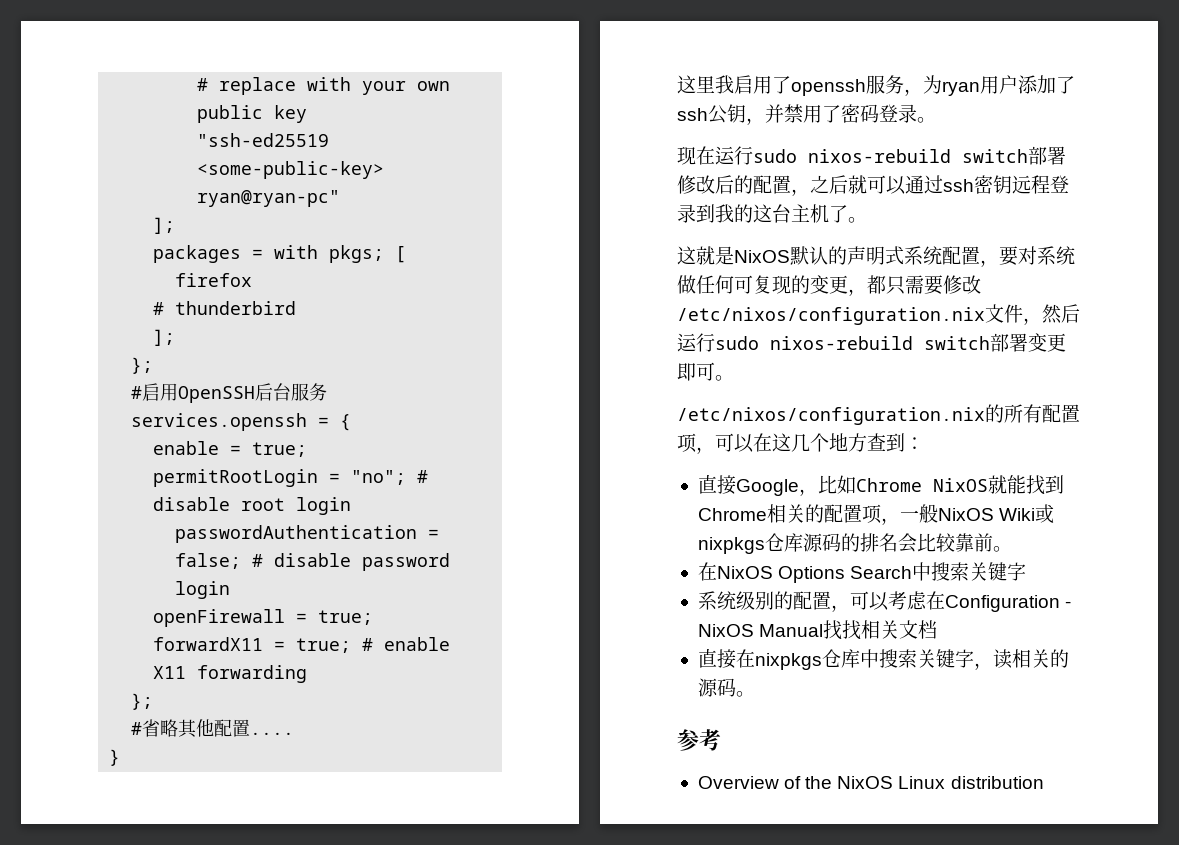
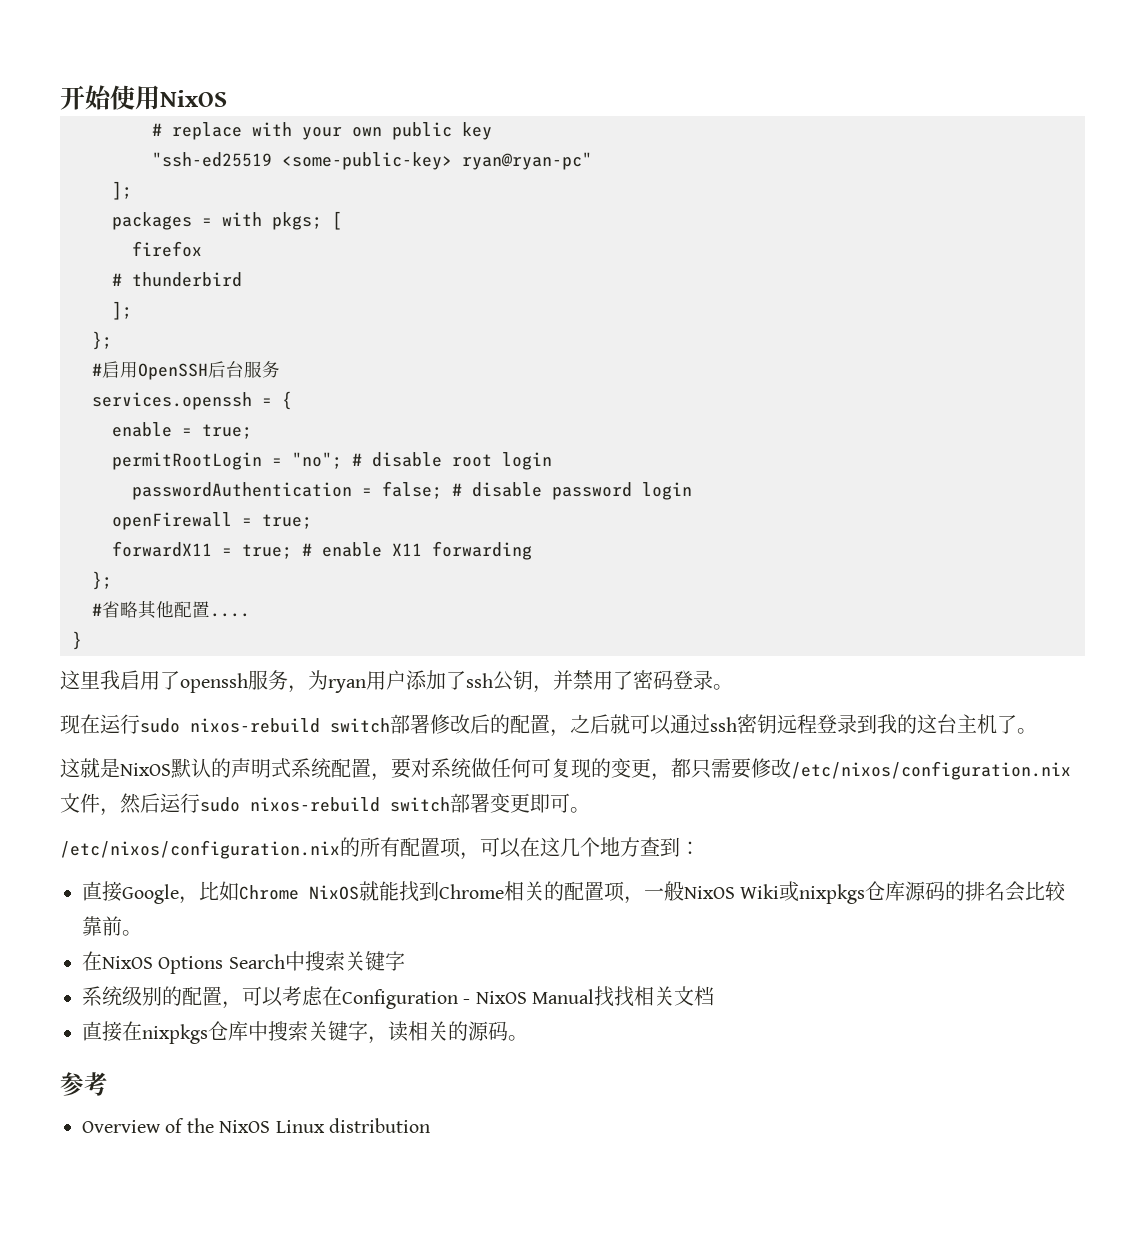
+ 开始使用NixOS

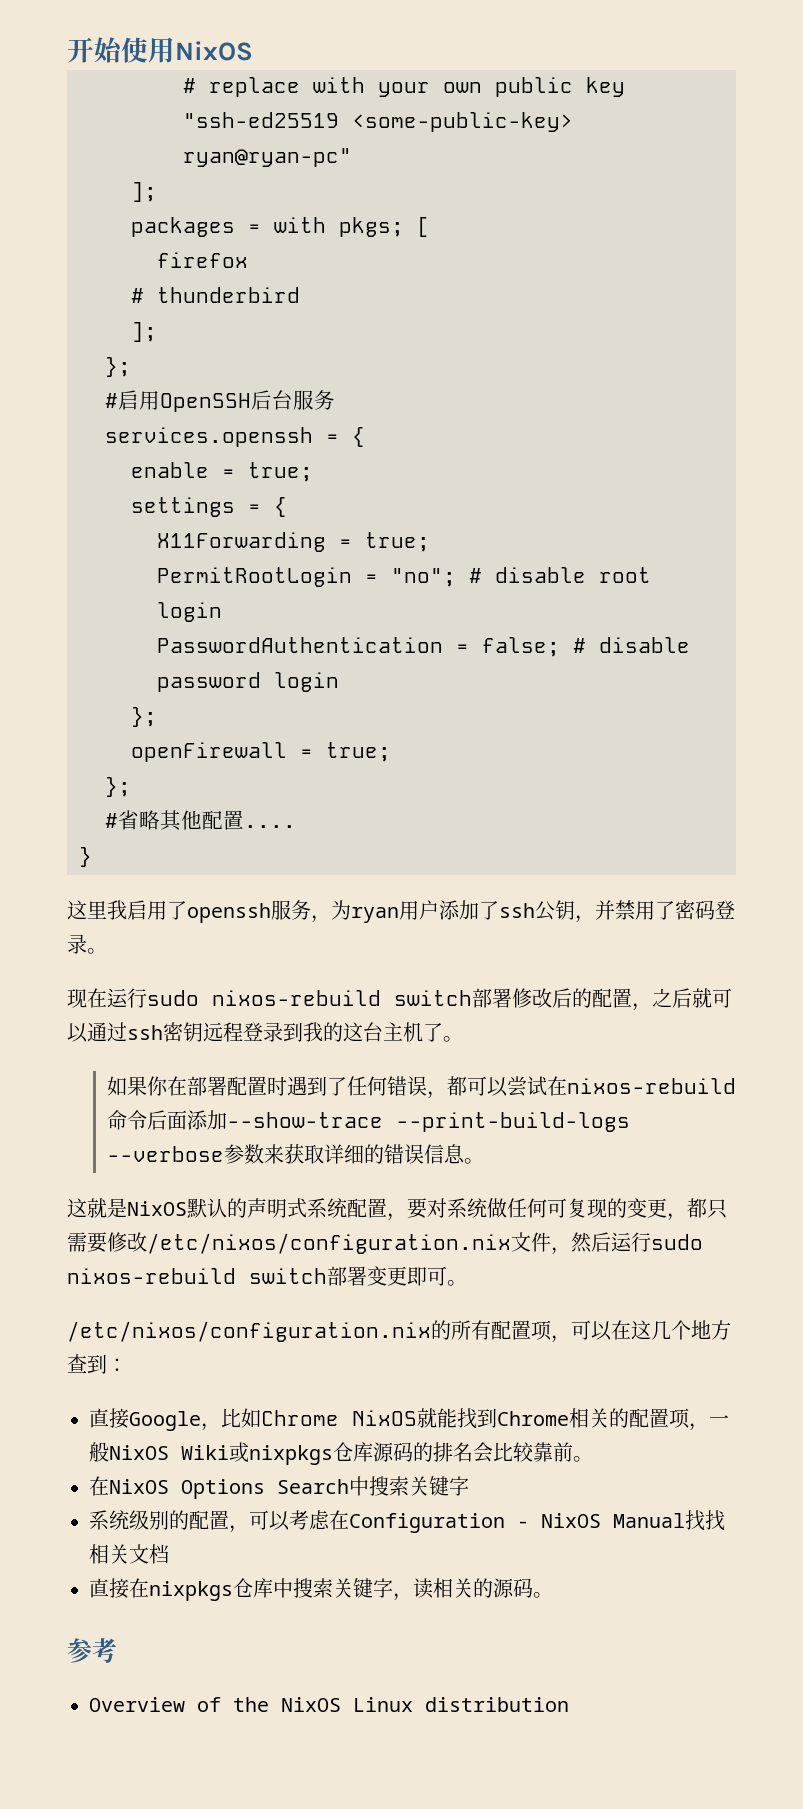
- permitRootLogin = "no"; # disable root login
+ settings = {
+ X11Forwarding = true;
+ PermitRootLogin = "no"; # disable root login
- passwordAuthentication = false; # disable password login
+ PasswordAuthentication = false; # disable password login
+ };
- forwardX11 = true; # enable X11 forwarding
+ 如果你在部署配置时遇到了任何错误，都可以尝试在nixos-rebuild命令后面添加--show-trace --print-build-logs --verbose参数来获取详细的错误信息。

